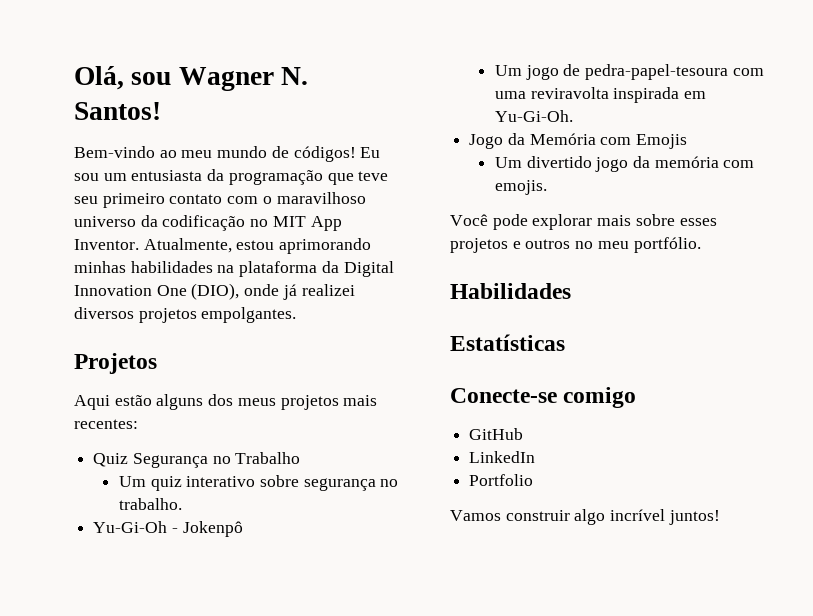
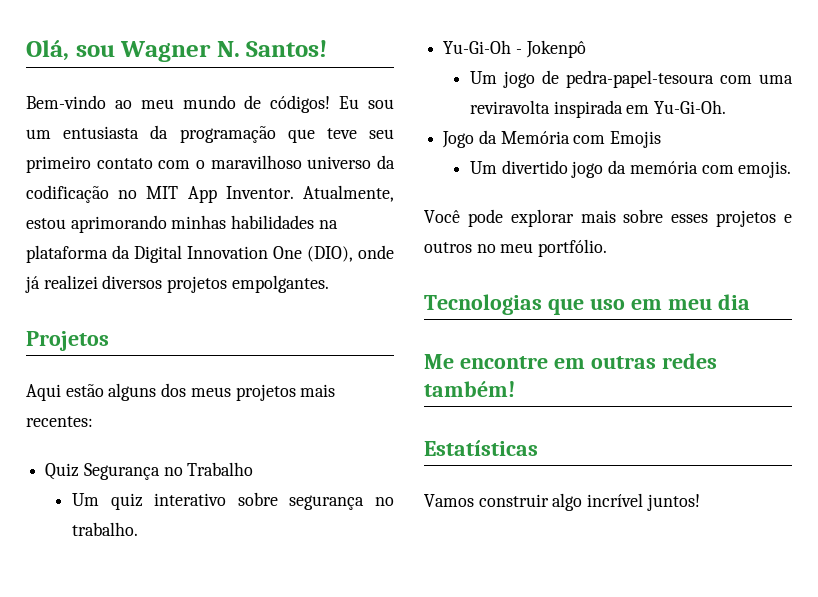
- Habilidades
+ Tecnologias que uso em meu dia
+ Me encontre em outras redes também!
  Estatísticas
- Conecte-se comigo
- GitHub
- LinkedIn
- Portfolio

